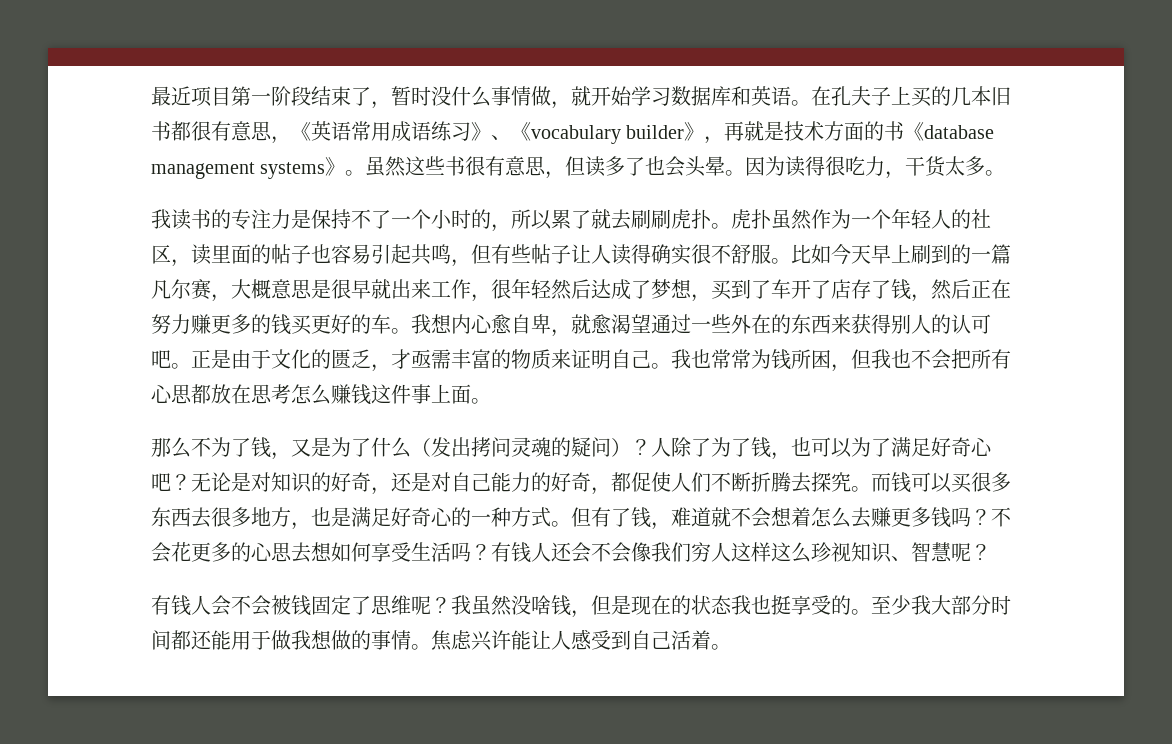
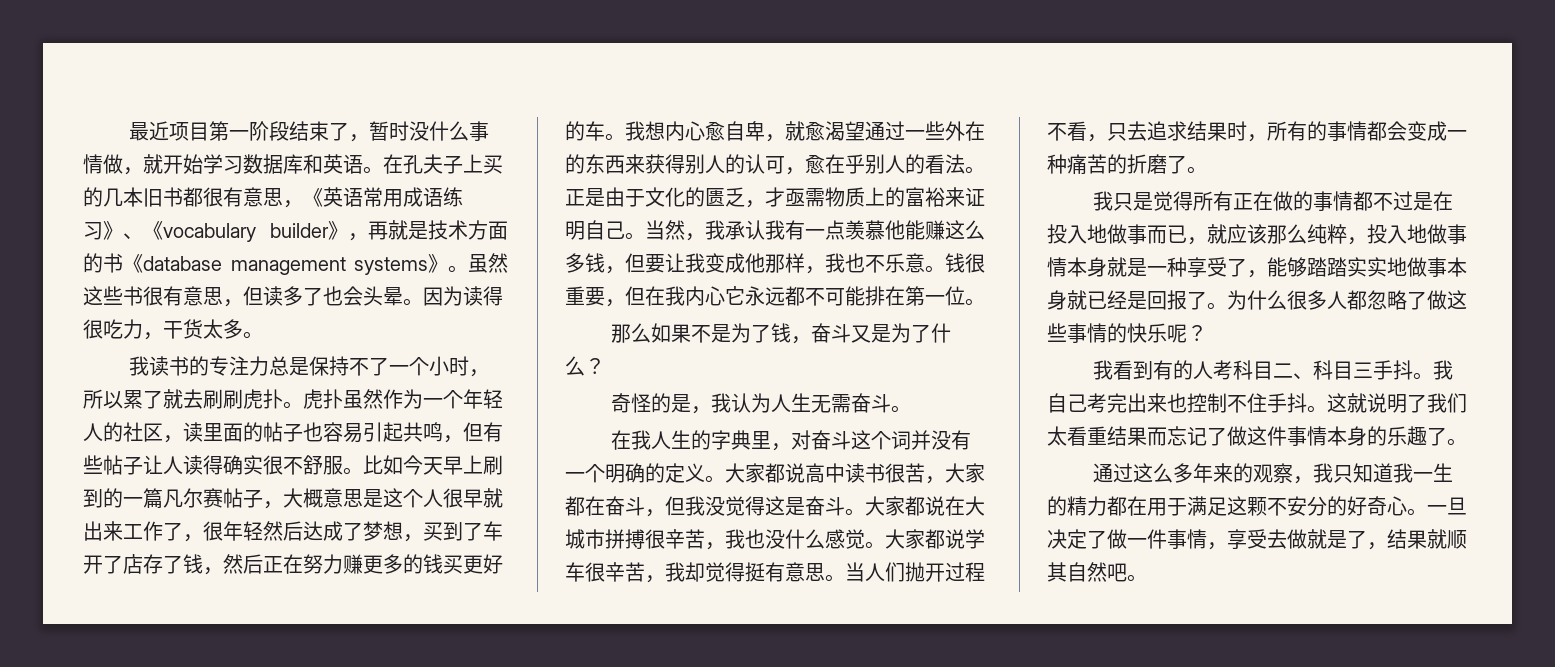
- 我读书的专注力是保持不了一个小时的，所以累了就去刷刷虎扑。
+ 我读书的专注力总是保持不了一个小时，所以累了就去刷刷虎扑。
- 比如今天早上刷到的一篇凡尔赛，大概意思是很早就出来工作，很年轻然后达成了梦想，买到了车开了店存了钱，然后正在努力赚更多的钱买更好的车。
+ 比如今天早上刷到的一篇凡尔赛帖子，大概意思是这个人很早就出来工作了，很年轻然后达成了梦想，买到了车开了店存了钱，然后正在努力赚更多的钱买更好的车。
- 我想内心愈自卑，就愈渴望通过一些外在的东西来获得别人的认可吧。
+ 我想内心愈自卑，就愈渴望通过一些外在的东西来获得别人的认可，愈在乎别人的看法。
- 正是由于文化的匮乏，才亟需丰富的物质来证明自己。我也常常为钱所困，但我也不会把所有心思都放在思考怎么赚钱这件事上面。
+ 正是由于文化的匮乏，才亟需物质上的富裕来证明自己。当然，我承认我有一点羡慕他能赚这么多钱，但要让我变成他那样，我也不乐意。钱很重要，但在我内心它永远都不可能排在第一位。
- 那么不为了钱，又是为了什么（发出拷问灵魂的疑问）？人除了为了钱，也可以为了满足好奇心吧？无论是对知识的好奇，还是对自己能力的好奇，都促使人们不断折腾去探究。而钱可以买很多东西去很多地方，也是满足好奇心的一种方式。但有了钱，难道就不会想着怎么去赚更多钱吗？不会花更多的心思去想如何享受生活吗？有钱人还会不会像我们穷人这样这么珍视知识、智慧呢？
- 有钱人会不会被钱固定了思维呢？我虽然没啥钱，但是现在的状态我也挺享受的。至少我大部分时间都还能用于做我想做的事情。焦虑兴许能让人感受到自己活着。
+ 那么如果不是为了钱，奋斗又是为了什么？
+ 奇怪的是，我认为人生无需奋斗。
+ 在我人生的字典里，对奋斗这个词并没有一个明确的定义。大家都说高中读书很苦，大家都在奋斗，但我没觉得这是奋斗。大家都说在大城市拼搏很辛苦，我也没什么感觉。大家都说学车很辛苦，我却觉得挺有意思。当人们抛开过程不看，只去追求结果时，所有的事情都会变成一种痛苦的折磨了。
+ 我只是觉得所有正在做的事情都不过是在投入地做事而已，就应该那么纯粹，投入地做事情本身就是一种享受了，能够踏踏实实地做事本身就已经是回报了。为什么很多人都忽略了做这些事情的快乐呢？
+ 我看到有的人考科目二、科目三手抖。我自己考完出来也控制不住手抖。这就说明了我们太看重结果而忘记了做这件事情本身的乐趣了。
+ 通过这么多年来的观察，我只知道我一生的精力都在用于满足这颗不安分的好奇心。一旦决定了做一件事情，享受去做就是了，结果就顺其自然吧。

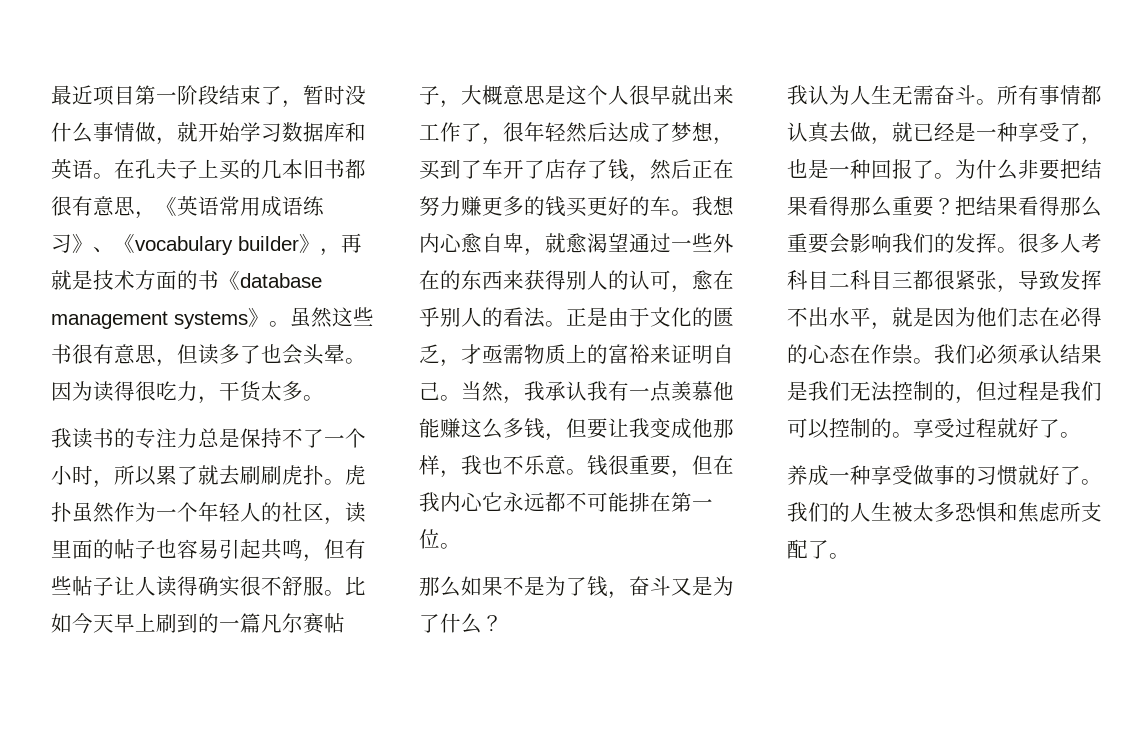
- 奇怪的是，我认为人生无需奋斗。
- 在我人生的字典里，对奋斗这个词并没有一个明确的定义。大家都说高中读书很苦，大家都在奋斗，但我没觉得这是奋斗。大家都说在大城市拼搏很辛苦，我也没什么感觉。大家都说学车很辛苦，我却觉得挺有意思。当人们抛开过程不看，只去追求结果时，所有的事情都会变成一种痛苦的折磨了。
- 我只是觉得所有正在做的事情都不过是在投入地做事而已，就应该那么纯粹，投入地做事情本身就是一种享受了，能够踏踏实实地做事本身就已经是回报了。为什么很多人都忽略了做这些事情的快乐呢？
- 我看到有的人考科目二、科目三手抖。我自己考完出来也控制不住手抖。这就说明了我们太看重结果而忘记了做这件事情本身的乐趣了。
- 通过这么多年来的观察，我只知道我一生的精力都在用于满足这颗不安分的好奇心。一旦决定了做一件事情，享受去做就是了，结果就顺其自然吧。
+ 我认为人生无需奋斗。所有事情都认真去做，就已经是一种享受了，也是一种回报了。为什么非要把结果看得那么重要？把结果看得那么重要会影响我们的发挥。很多人考科目二科目三都很紧张，导致发挥不出水平，就是因为他们志在必得的心态在作祟。我们必须承认结果是我们无法控制的，但过程是我们可以控制的。享受过程就好了。
+ 养成一种享受做事的习惯就好了。我们的人生被太多恐惧和焦虑所支配了。

